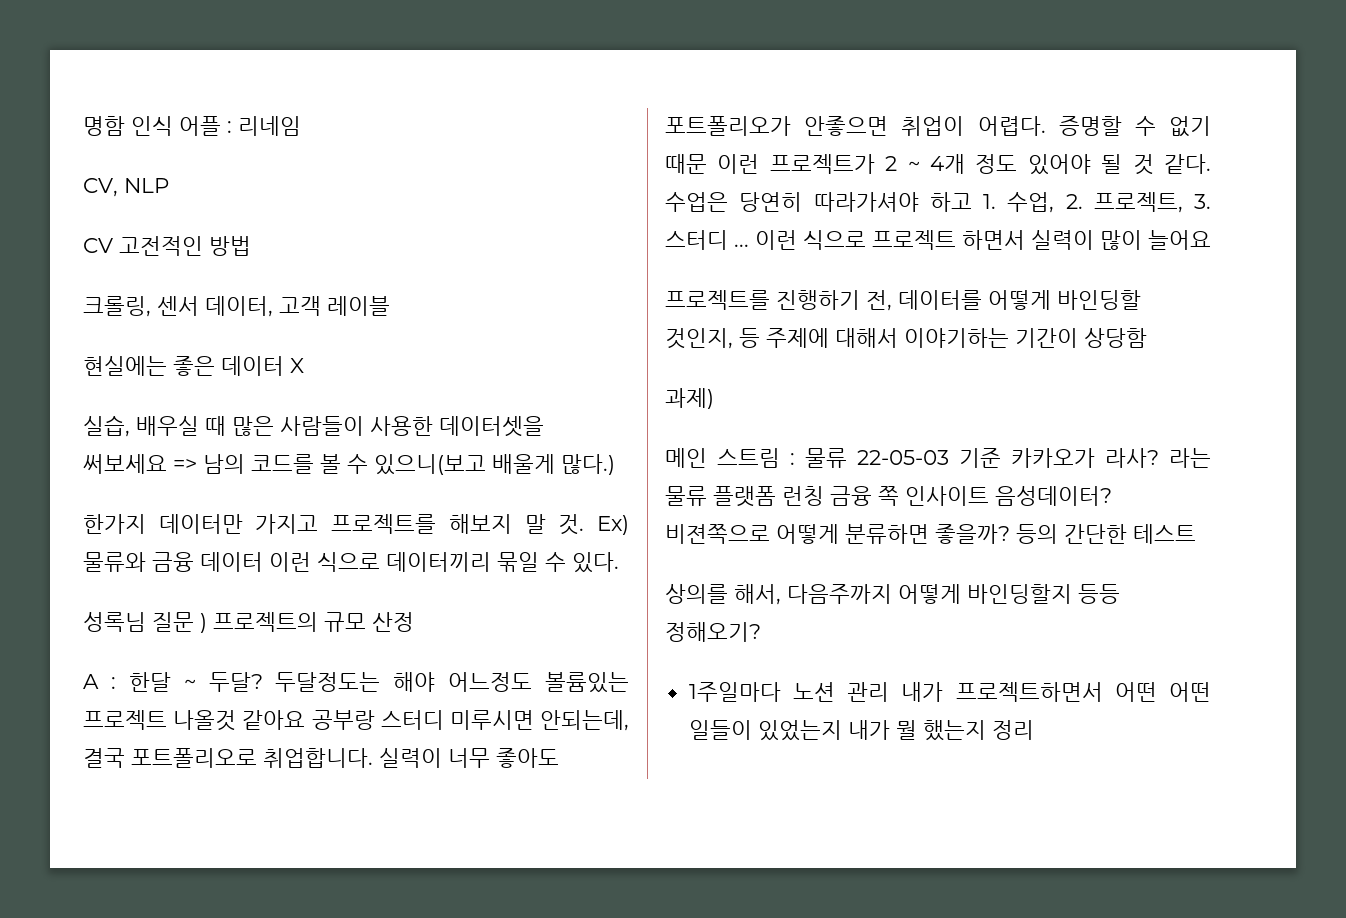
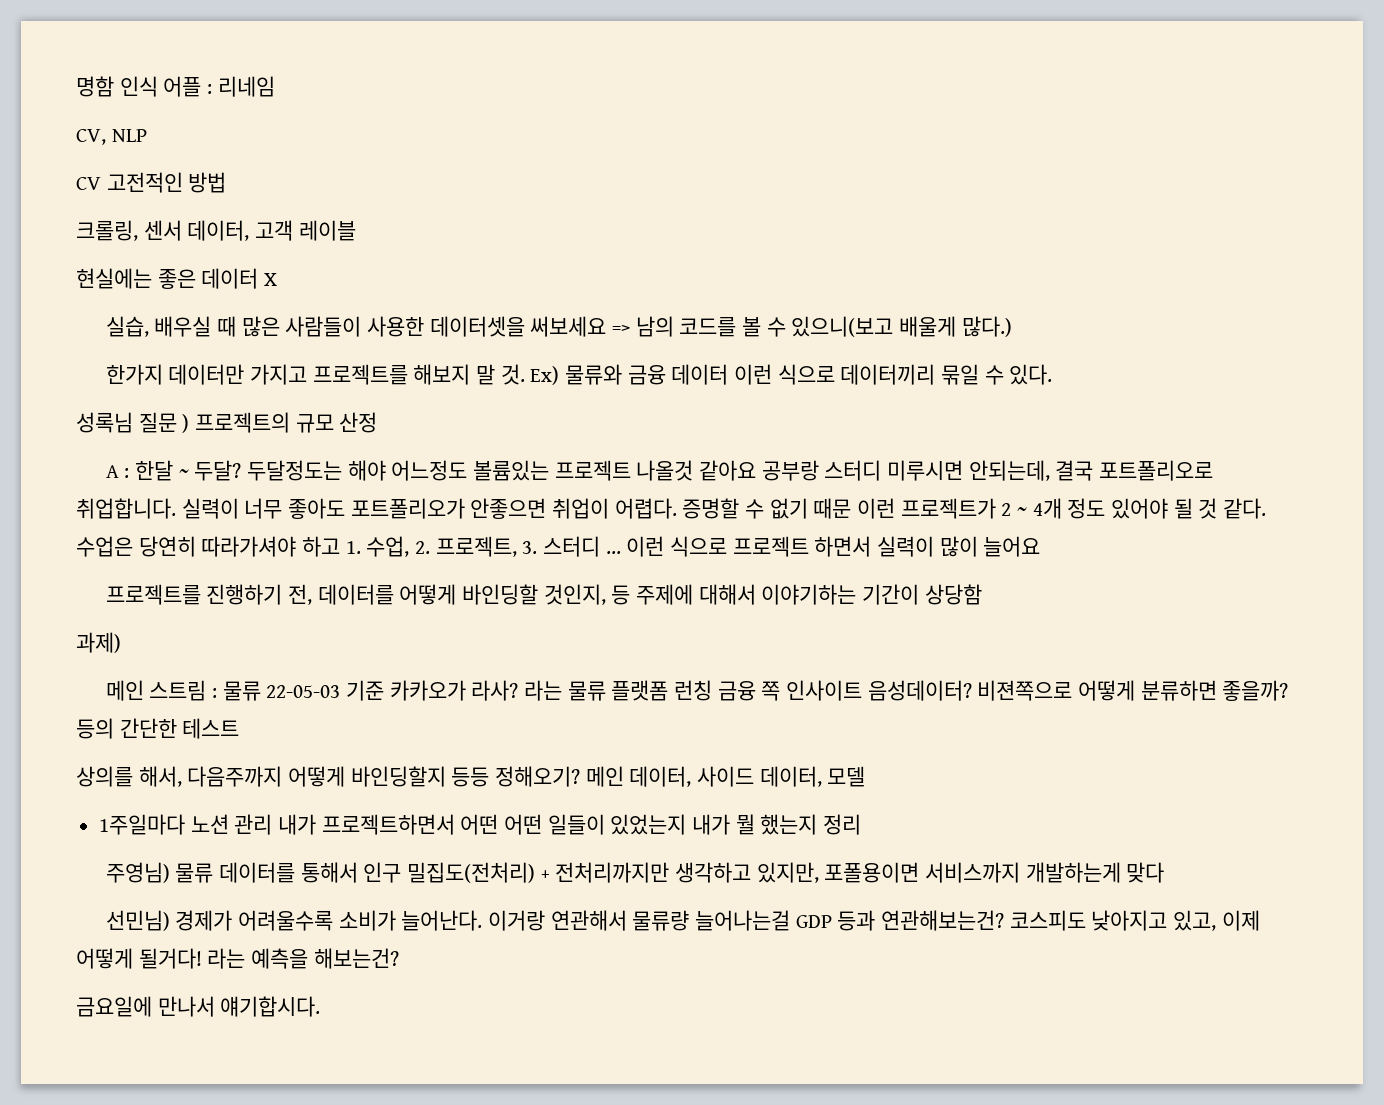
+ 메인 데이터, 사이드 데이터, 모델
+ 주영님) 물류 데이터를 통해서 인구 밀집도(전처리) + 전처리까지만 생각하고 있지만, 포폴용이면 서비스까지 개발하는게 맞다
+ 선민님) 경제가 어려울수록 소비가 늘어난다. 이거랑 연관해서 물류량 늘어나는걸 GDP 등과 연관해보는건? 코스피도 낮아지고 있고, 이제 어떻게 될거다! 라는 예측을 해보는건?
+ 금요일에 만나서 얘기합시다.

